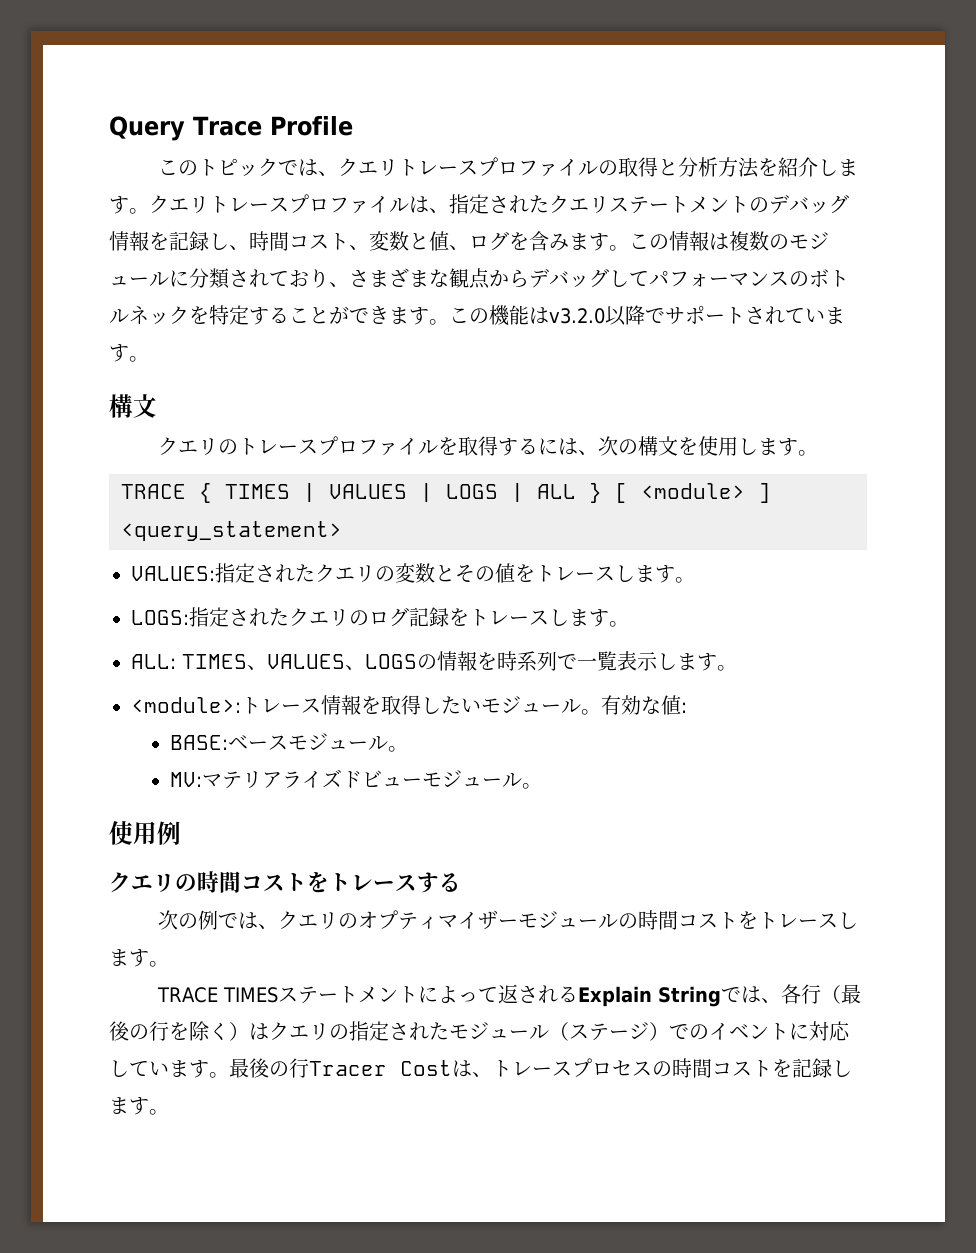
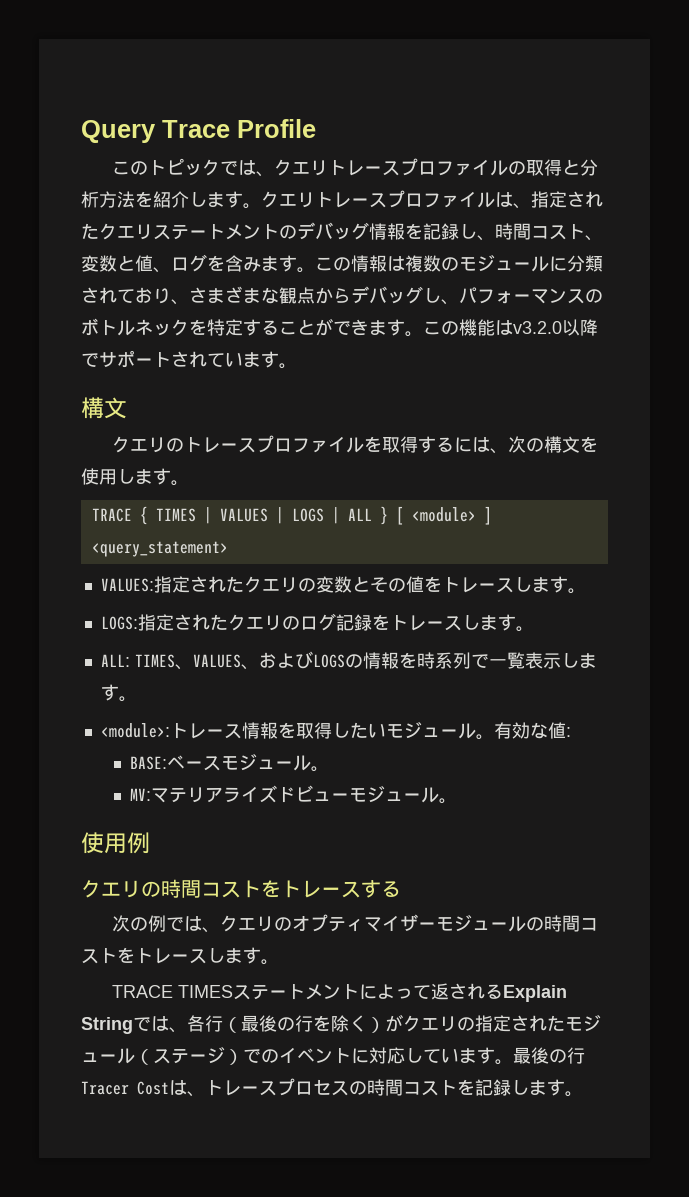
- この情報は複数のモジュールに分類されており、さまざまな観点からデバッグしてパフォーマンスのボトルネックを特定することができます。
+ この情報は複数のモジュールに分類されており、さまざまな観点からデバッグし、パフォーマンスのボトルネックを特定することができます。
- ALL: TIMES、VALUES、LOGSの情報を時系列で一覧表示します。
+ ALL: TIMES、VALUES、およびLOGSの情報を時系列で一覧表示します。
- TRACE TIMESステートメントによって返されるExplain Stringでは、各行（最後の行を除く）はクエリの指定されたモジュール（ステージ）でのイベントに対応しています。
+ TRACE TIMESステートメントによって返されるExplain Stringでは、各行（最後の行を除く）がクエリの指定されたモジュール（ステージ）でのイベントに対応しています。

